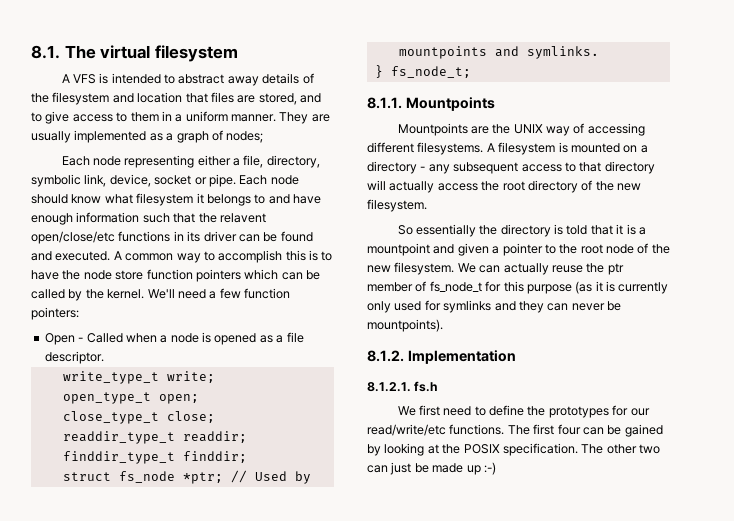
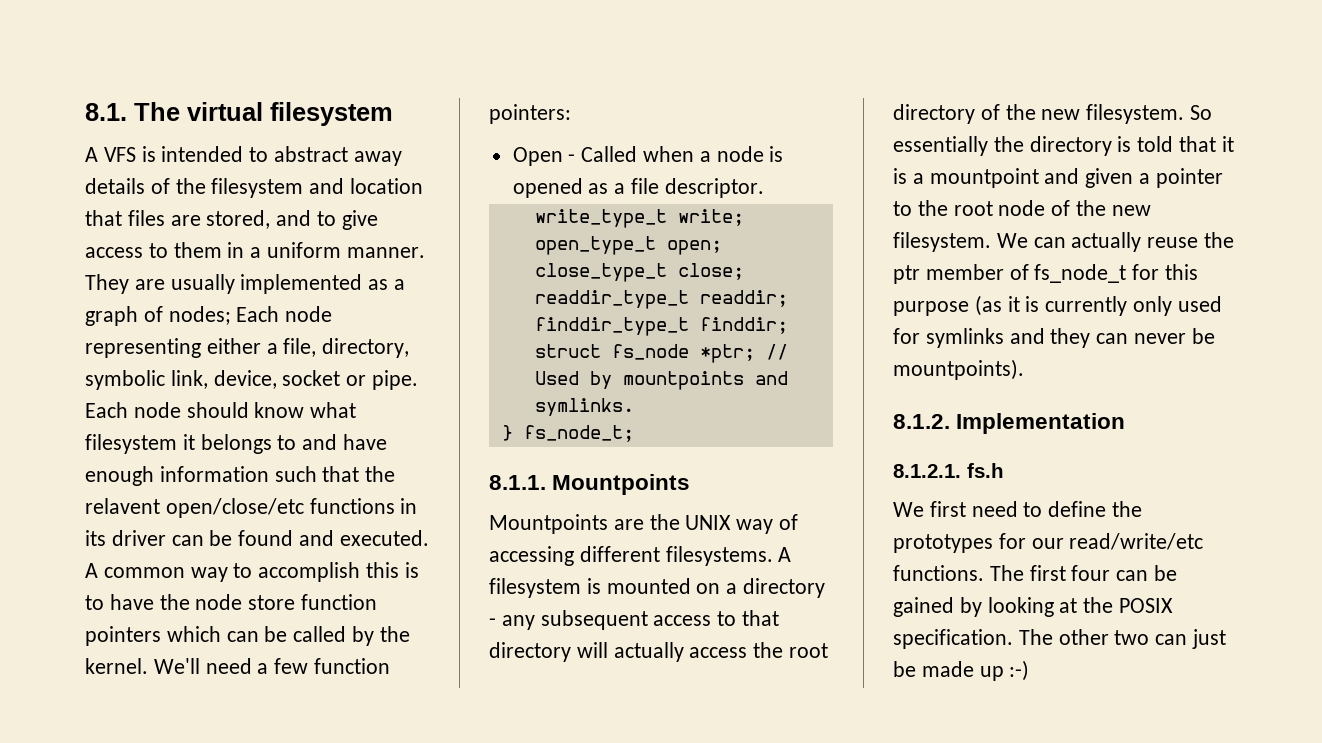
- They are usually implemented as a graph of nodes;
- Each node representing either a file, directory, symbolic link, device, socket or pipe.
+ They are usually implemented as a graph of nodes; Each node representing either a file, directory, symbolic link, device, socket or pipe.
- A filesystem is mounted on a directory - any subsequent access to that directory will actually access the root directory of the new filesystem.
- So essentially the directory is told that it is a mountpoint and given a pointer to the root node of the new filesystem.
+ A filesystem is mounted on a directory - any subsequent access to that directory will actually access the root directory of the new filesystem. So essentially the directory is told that it is a mountpoint and given a pointer to the root node of the new filesystem.

